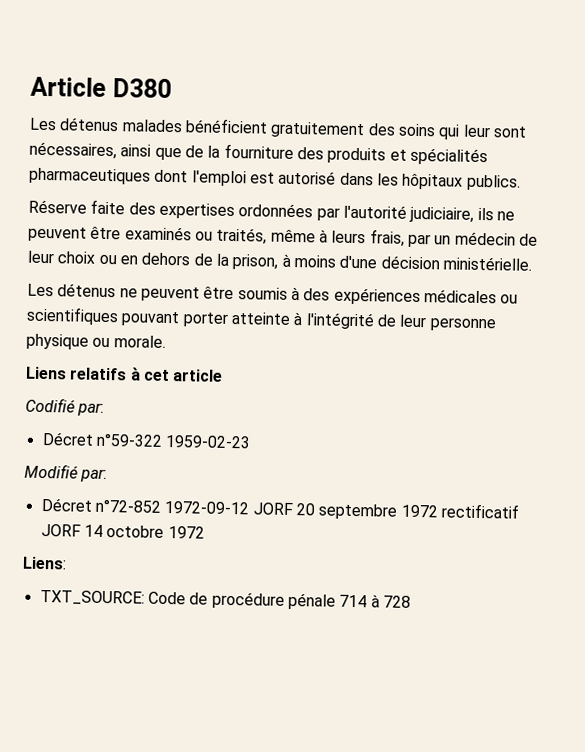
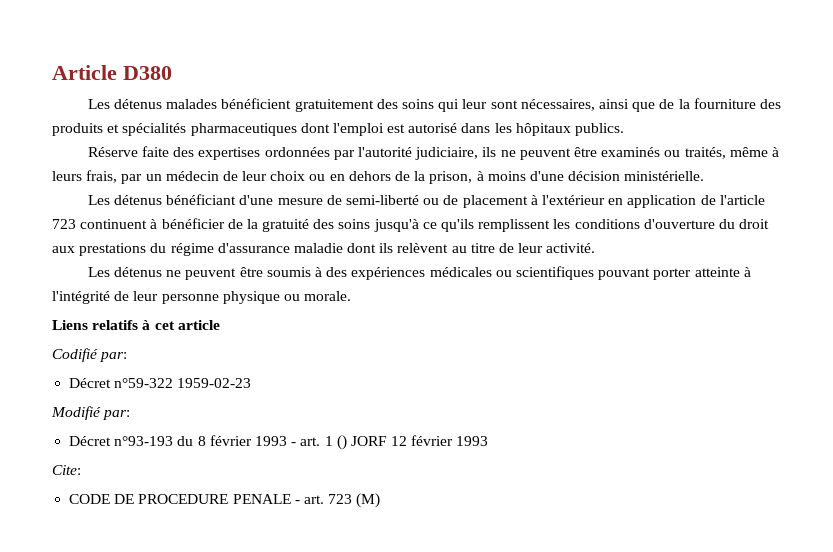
+ Les détenus bénéficiant d'une mesure de semi-liberté ou de placement à l'extérieur en application de l'article 723 continuent à bénéficier de la gratuité des soins jusqu'à ce qu'ils remplissent les conditions d'ouverture du droit aux prestations du régime d'assurance maladie dont ils relèvent au titre de leur activité.
- Décret n°72-852 1972-09-12 JORF 20 septembre 1972 rectificatif JORF 14 octobre 1972
- Liens:
- TXT_SOURCE: Code de procédure pénale 714 à 728
+ Décret n°93-193 du 8 février 1993 - art. 1 () JORF 12 février 1993
+ Cite:
+ CODE DE PROCEDURE PENALE - art. 723 (M)

